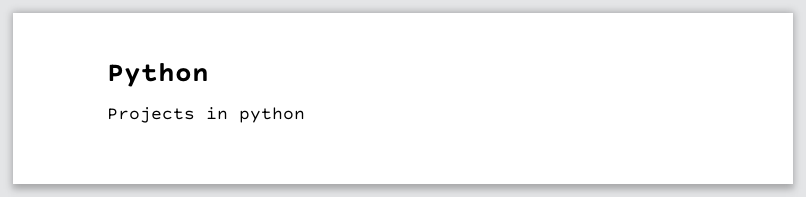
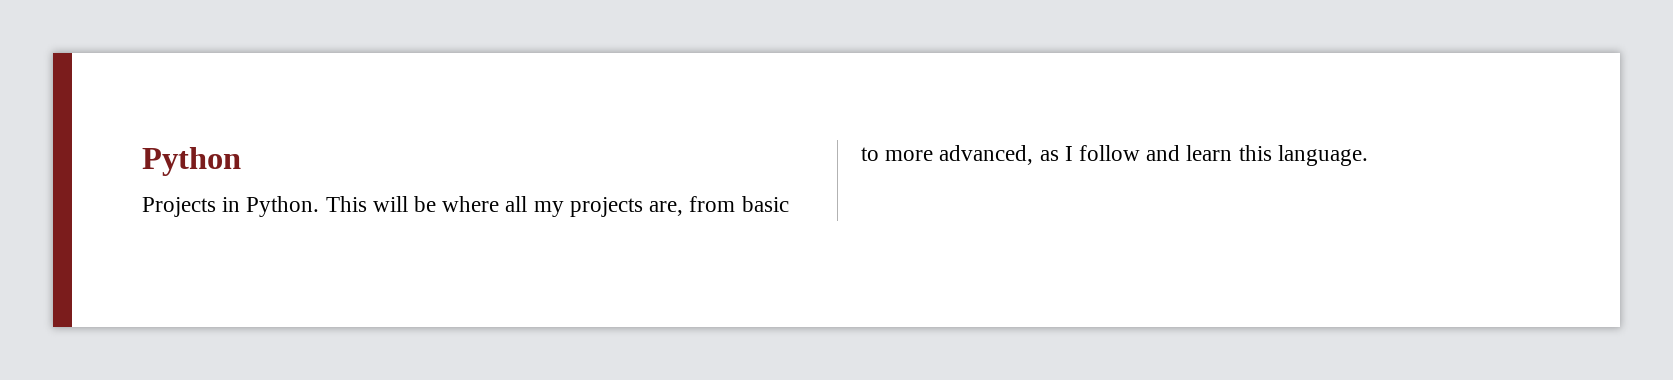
- Projects in python
+ Projects in Python. This will be where all my projects are, from basic to more advanced, as I follow and learn this language.

